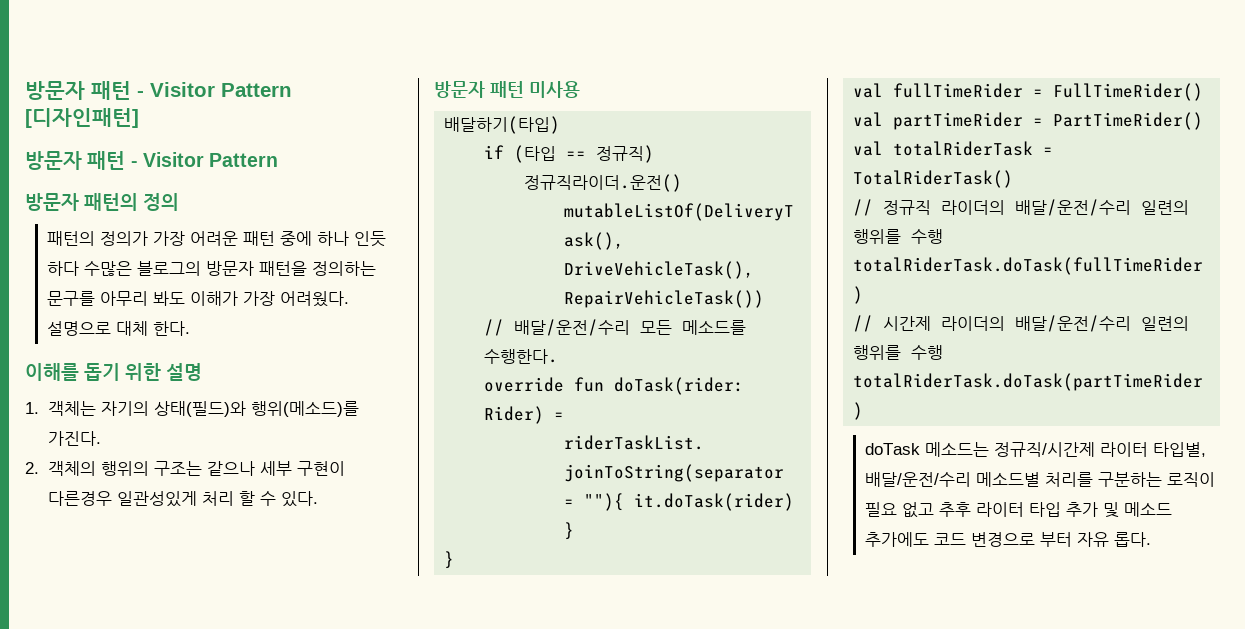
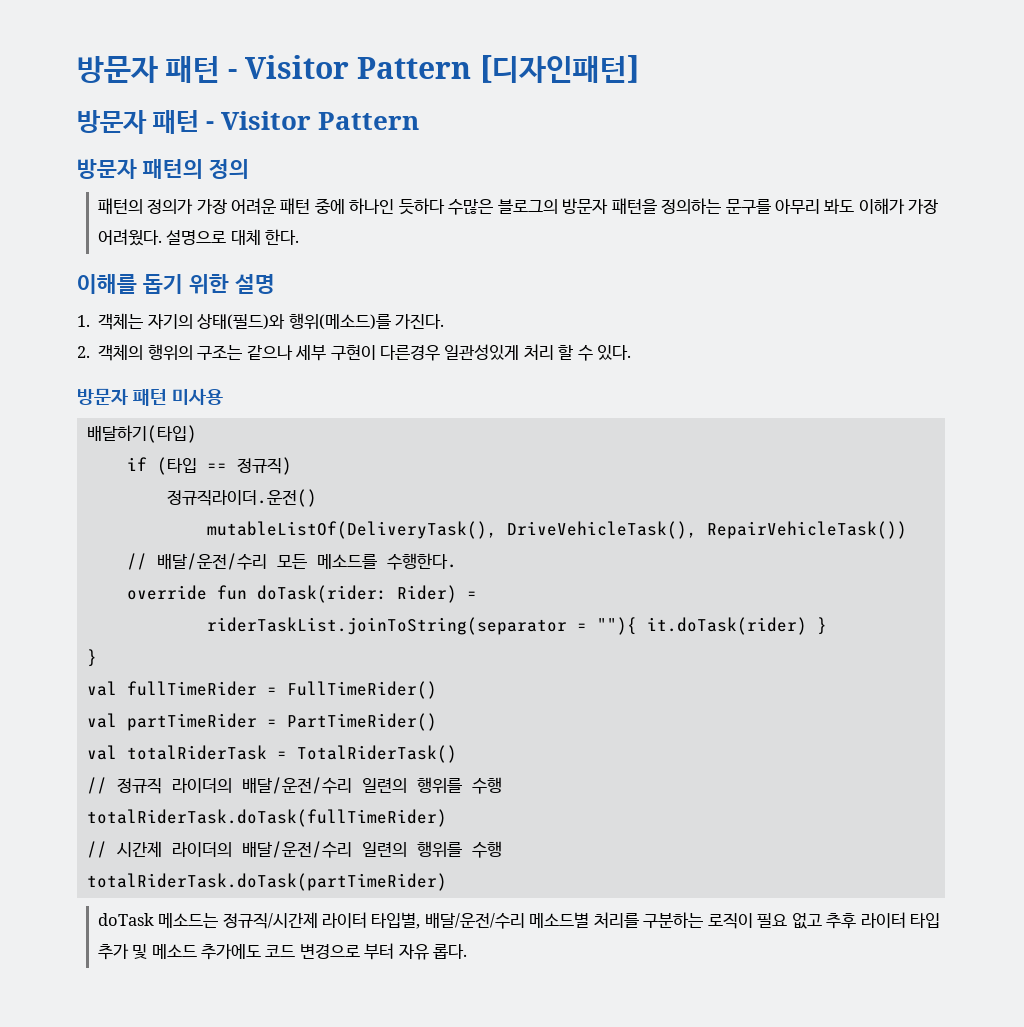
- 패턴의 정의가 가장 어려운 패턴 중에 하나 인듯 하다 수많은 블로그의 방문자 패턴을 정의하는 문구를 아무리 봐도 이해가 가장 어려웠다.
+ 패턴의 정의가 가장 어려운 패턴 중에 하나인 듯하다 수많은 블로그의 방문자 패턴을 정의하는 문구를 아무리 봐도 이해가 가장 어려웠다.

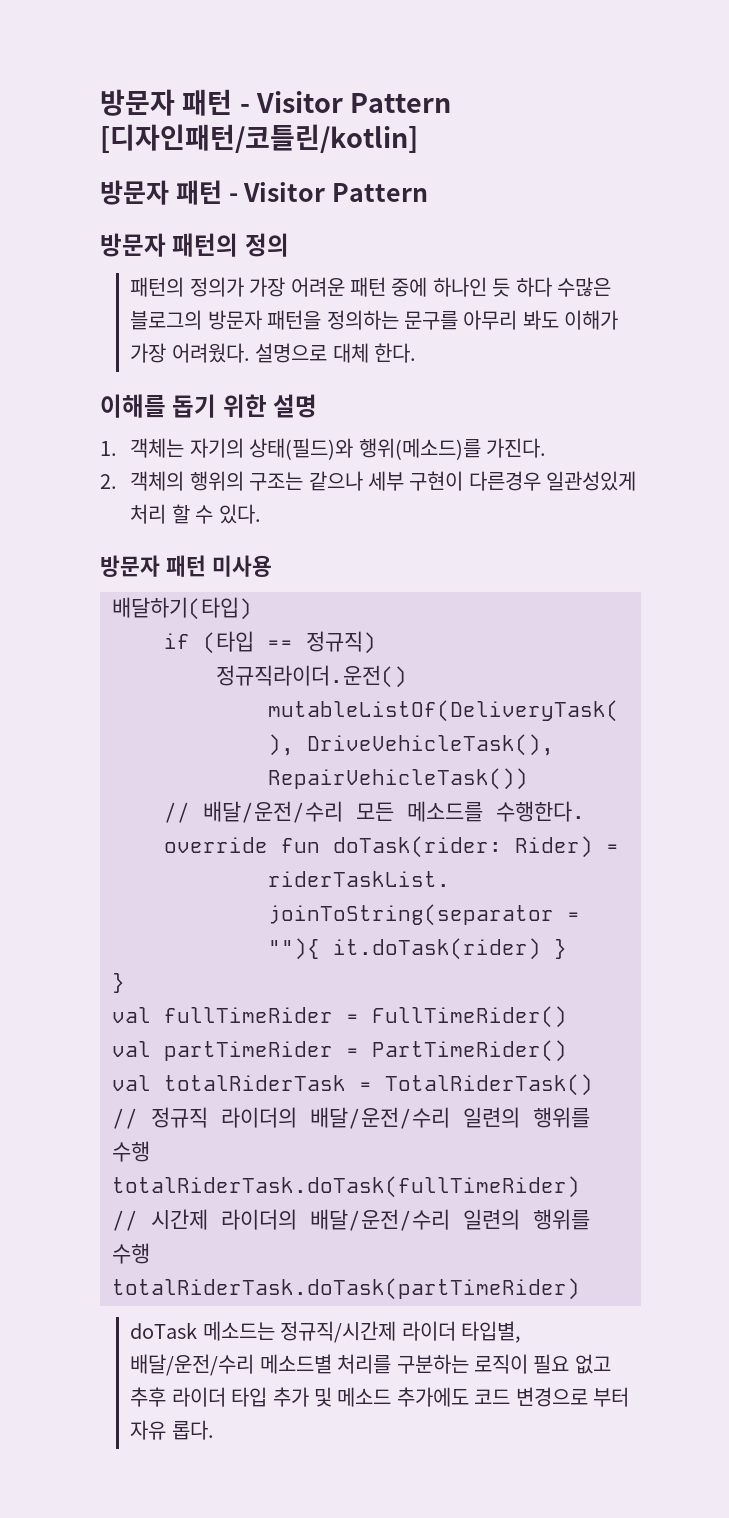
- 방문자 패턴 - Visitor Pattern [디자인패턴]
+ 방문자 패턴 - Visitor Pattern [디자인패턴/코틀린/kotlin]
- 패턴의 정의가 가장 어려운 패턴 중에 하나인 듯하다 수많은 블로그의 방문자 패턴을 정의하는 문구를 아무리 봐도 이해가 가장 어려웠다.
+ 패턴의 정의가 가장 어려운 패턴 중에 하나인 듯 하다 수많은 블로그의 방문자 패턴을 정의하는 문구를 아무리 봐도 이해가 가장 어려웠다.
- doTask 메소드는 정규직/시간제 라이터 타입별, 배달/운전/수리 메소드별 처리를 구분하는 로직이 필요 없고 추후 라이터 타입 추가 및 메소드 추가에도 코드 변경으로 부터 자유 롭다.
+ doTask 메소드는 정규직/시간제 라이더 타입별, 배달/운전/수리 메소드별 처리를 구분하는 로직이 필요 없고 추후 라이더 타입 추가 및 메소드 추가에도 코드 변경으로 부터 자유 롭다.

